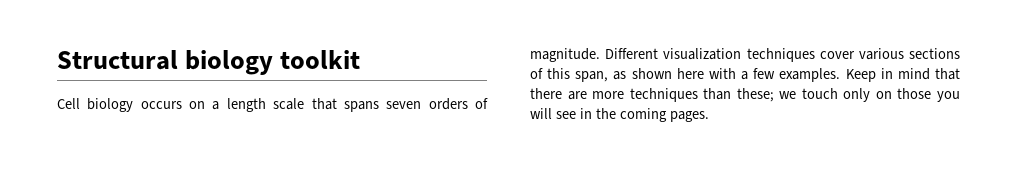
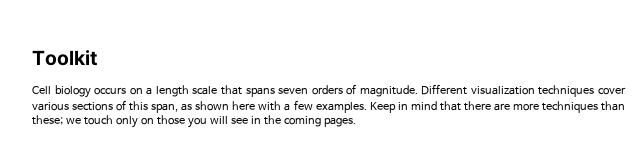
- Structural biology toolkit
+ Toolkit

